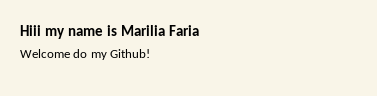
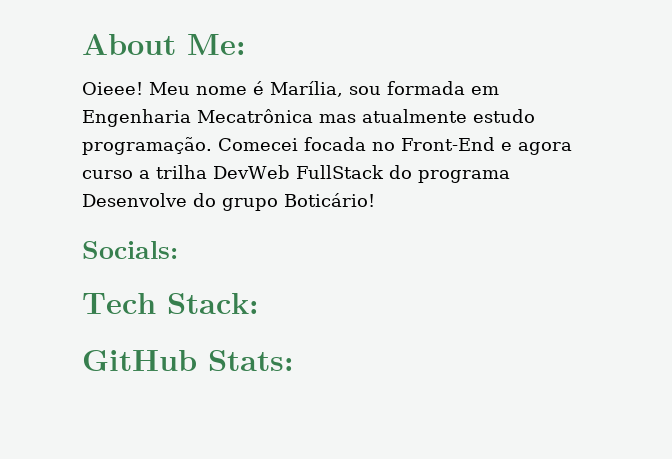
- Hiii my name is Marilia Faria
- Welcome do my Github!
+ About Me:
+ Oieee! Meu nome é Marília, sou formada em Engenharia Mecatrônica mas atualmente estudo programação. Comecei focada no Front-End e agora curso a trilha DevWeb FullStack do programa Desenvolve do grupo Boticário!
+ Socials:
+ Tech Stack:
+ GitHub Stats:

